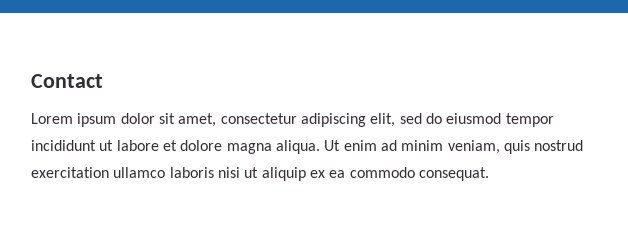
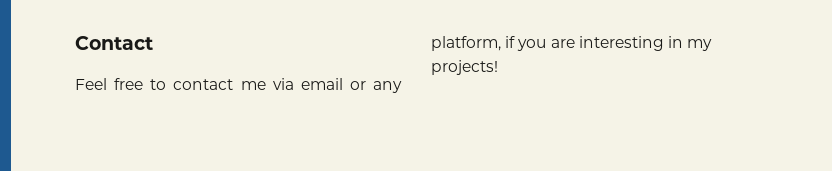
- Lorem ipsum dolor sit amet, consectetur adipiscing elit, sed do eiusmod tempor incididunt ut labore et dolore magna aliqua. Ut enim ad minim veniam, quis nostrud exercitation ullamco laboris nisi ut aliquip ex ea commodo consequat.
+ Feel free to contact me via email or any platform, if you are interesting in my projects!

